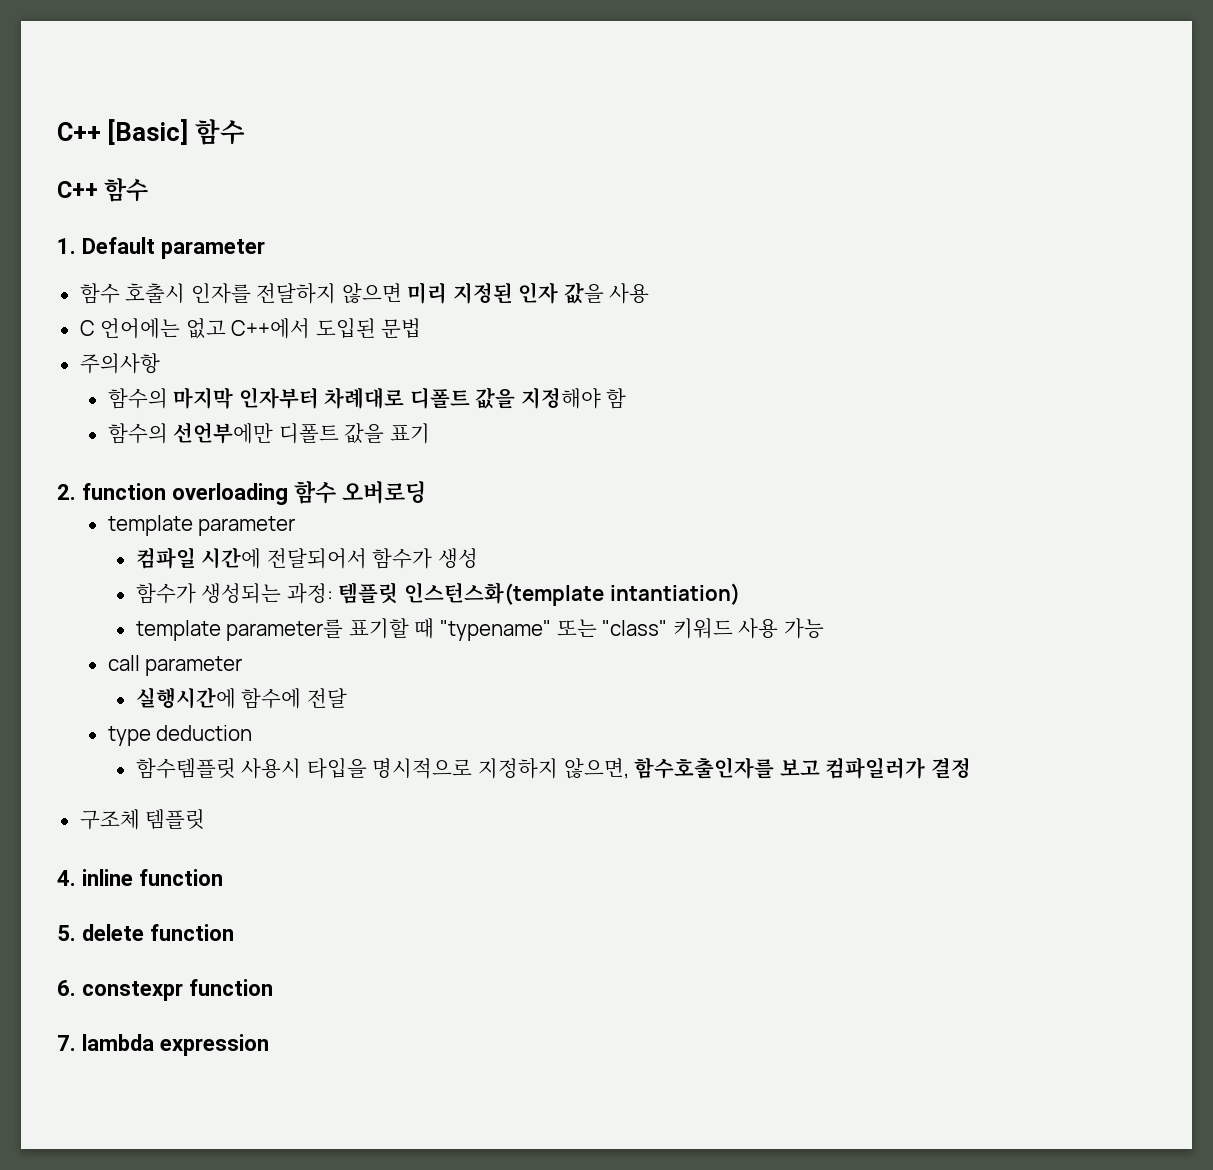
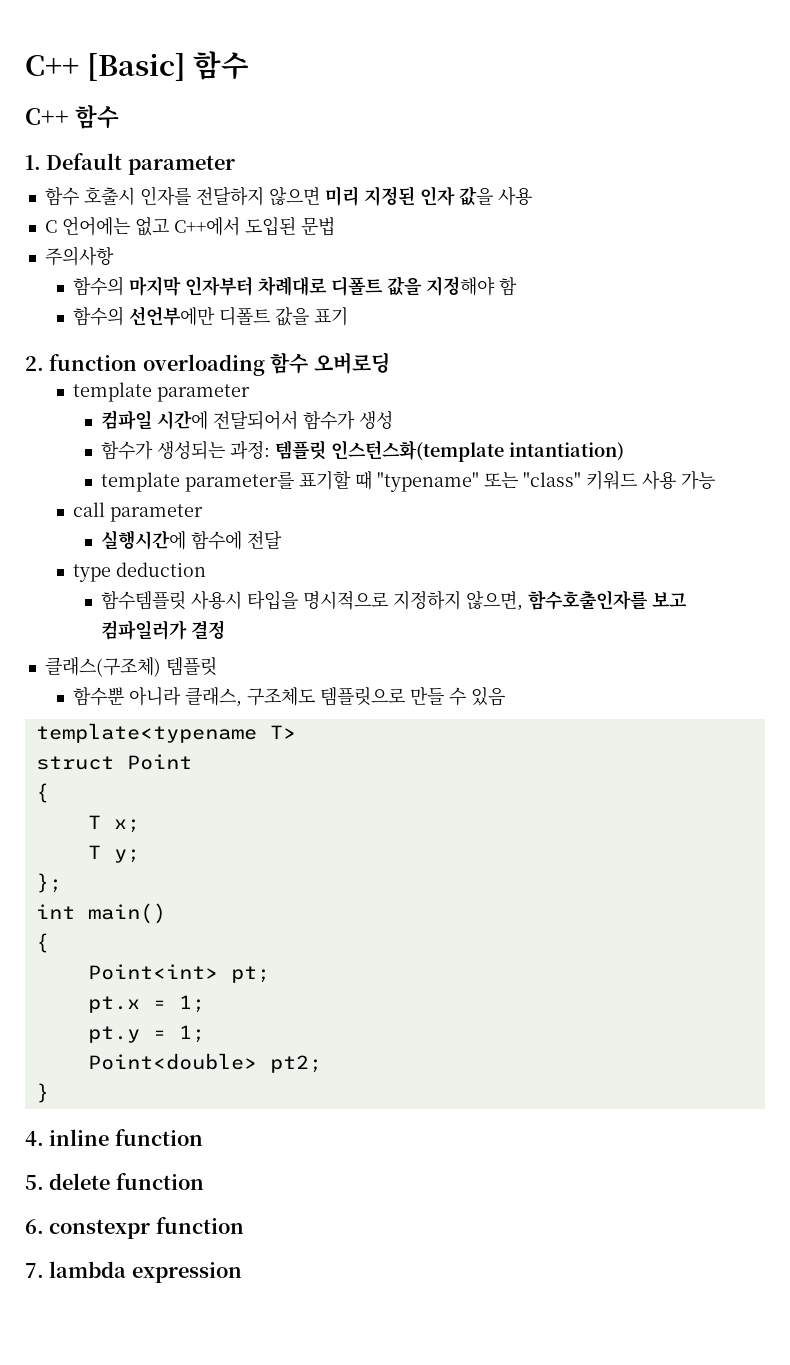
- 구조체 템플릿
+ 클래스(구조체) 템플릿
+ 함수뿐 아니라 클래스, 구조체도 템플릿으로 만들 수 있음
+ template<typename T>
+ struct Point
+ {
+ T x;
+ T y;
+ };
+ int main()
+ {
+ Point<int> pt;
+ pt.x = 1;
+ pt.y = 1;
+ Point<double> pt2;
+ }

